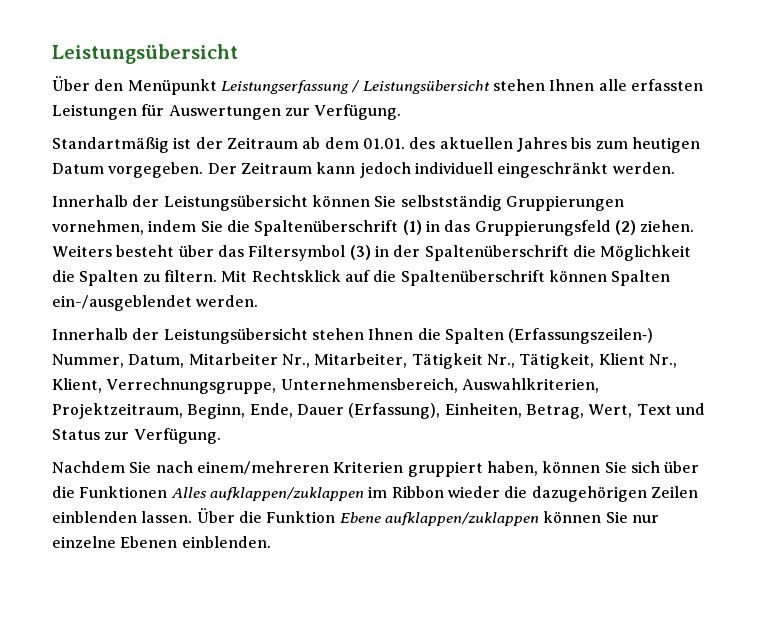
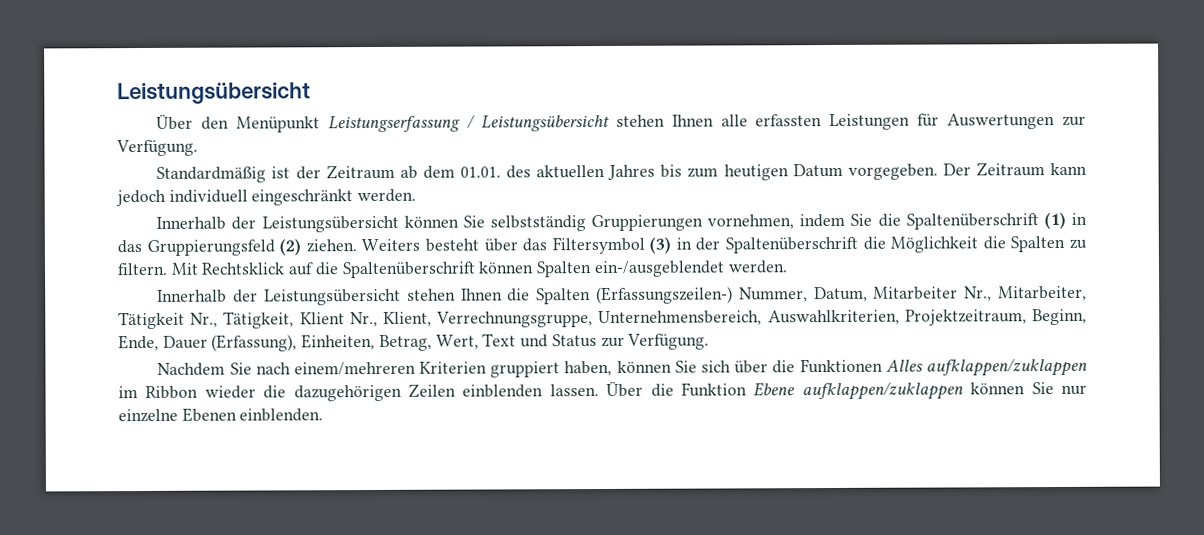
- Standartmäßig ist der Zeitraum ab dem 01.01. des aktuellen Jahres bis zum heutigen Datum vorgegeben.
+ Standardmäßig ist der Zeitraum ab dem 01.01. des aktuellen Jahres bis zum heutigen Datum vorgegeben.

